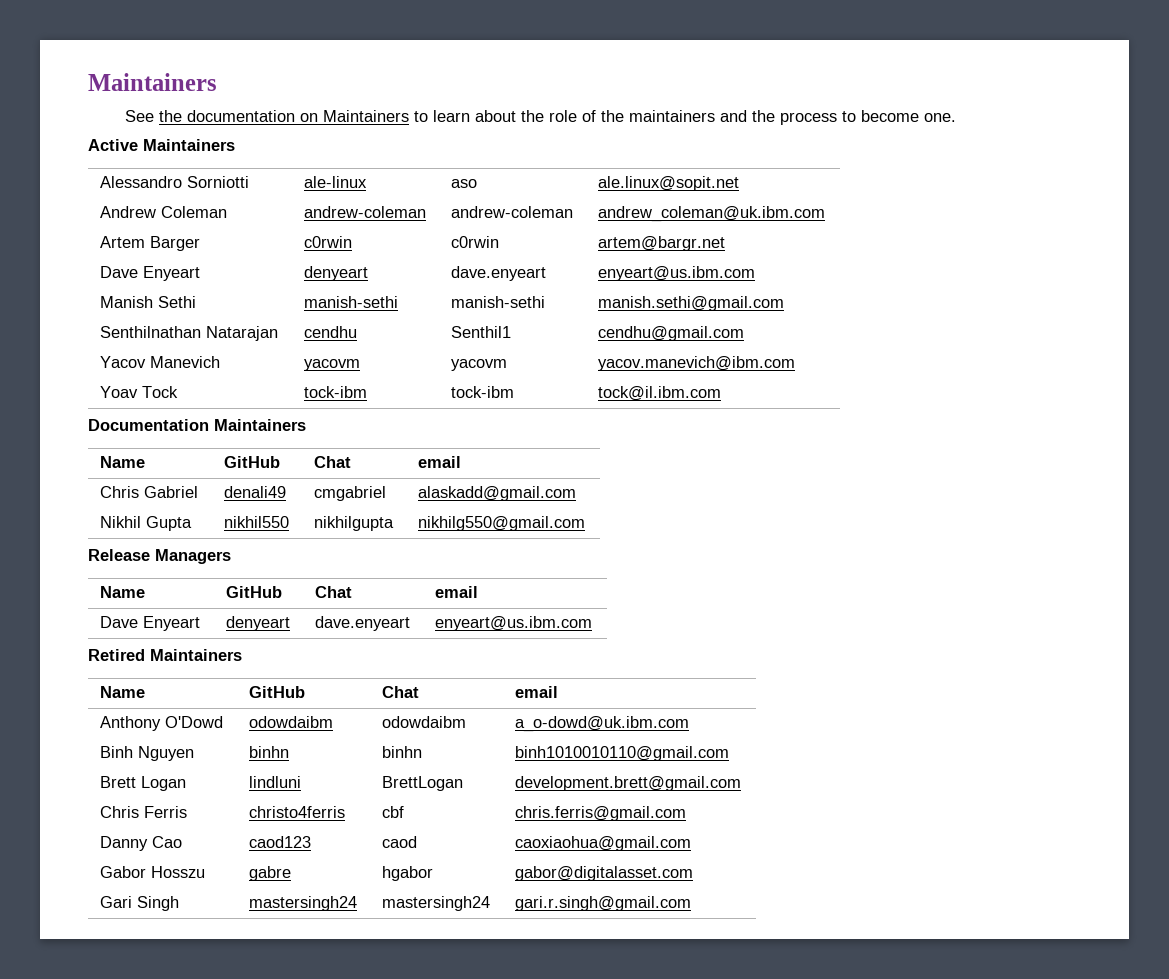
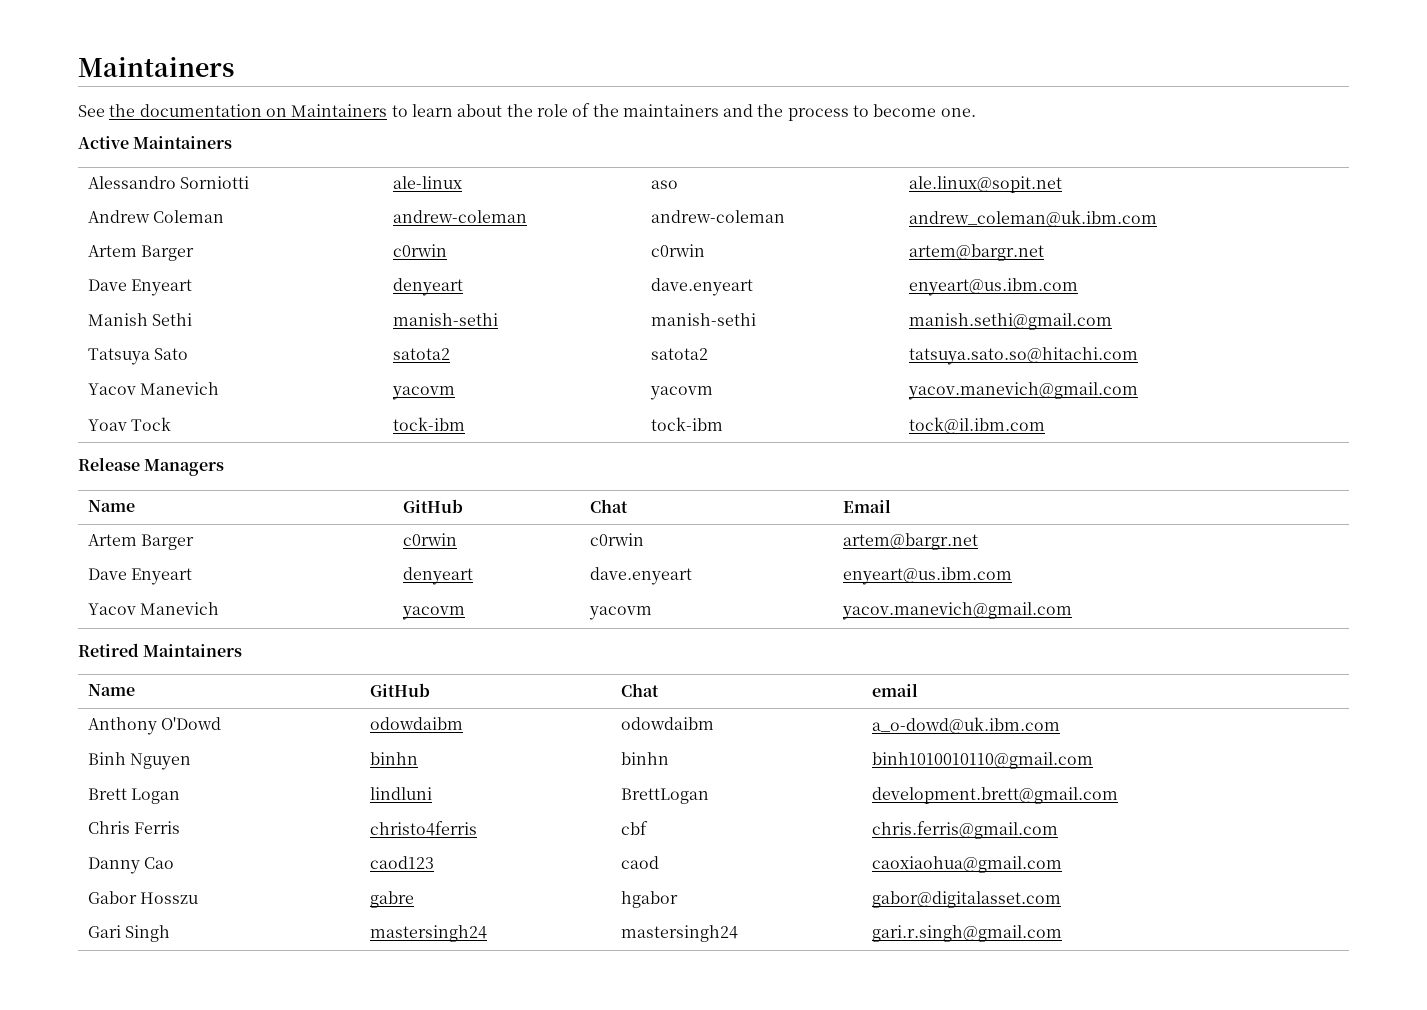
- Senthilnathan Natarajan | cendhu | Senthil1 | cendhu@gmail.com
- Yacov Manevich | yacovm | yacovm | yacov.manevich@ibm.com
+ Tatsuya Sato | satota2 | satota2 | tatsuya.sato.so@hitachi.com
+ Yacov Manevich | yacovm | yacovm | yacov.manevich@gmail.com
- Documentation Maintainers
- Name | GitHub | Chat | email
- Chris Gabriel | denali49 | cmgabriel | alaskadd@gmail.com
- Nikhil Gupta | nikhil550 | nikhilgupta | nikhilg550@gmail.com
  Release Managers
- Name | GitHub | Chat | email
+ Name | GitHub | Chat | Email
+ Artem Barger | c0rwin | c0rwin | artem@bargr.net
  Dave Enyeart | denyeart | dave.enyeart | enyeart@us.ibm.com
+ Yacov Manevich | yacovm | yacovm | yacov.manevich@gmail.com

